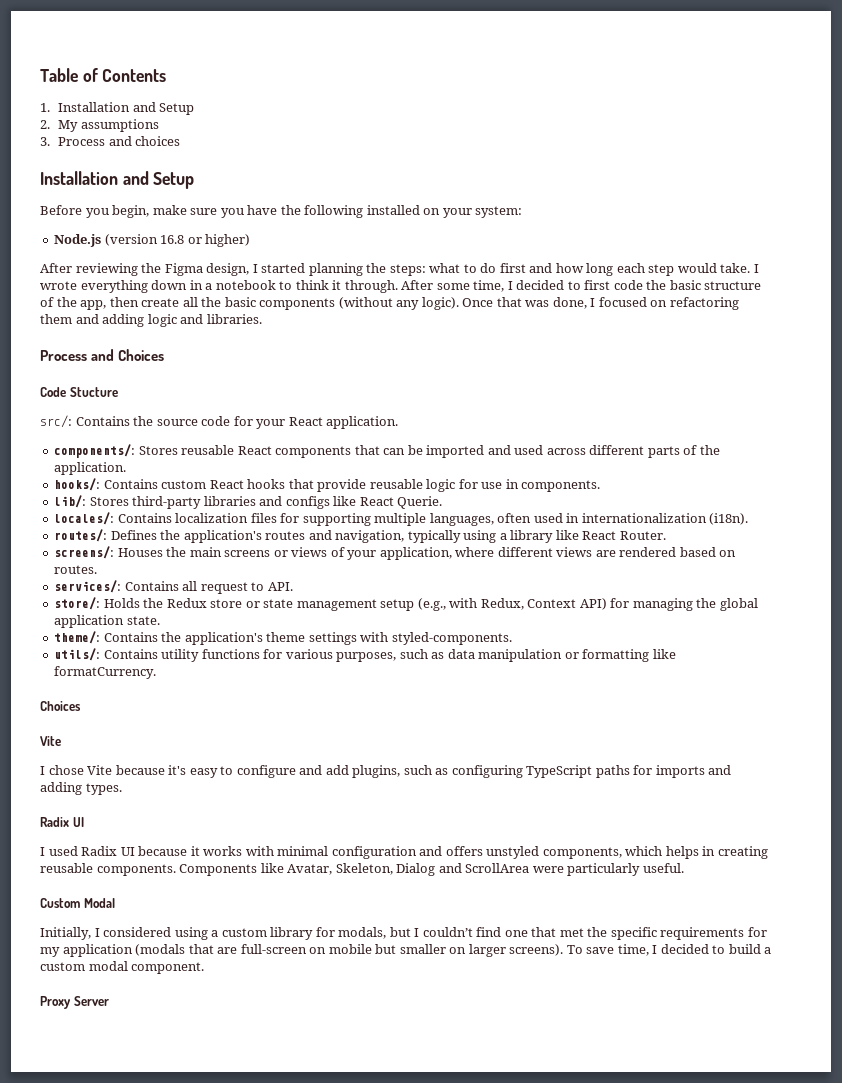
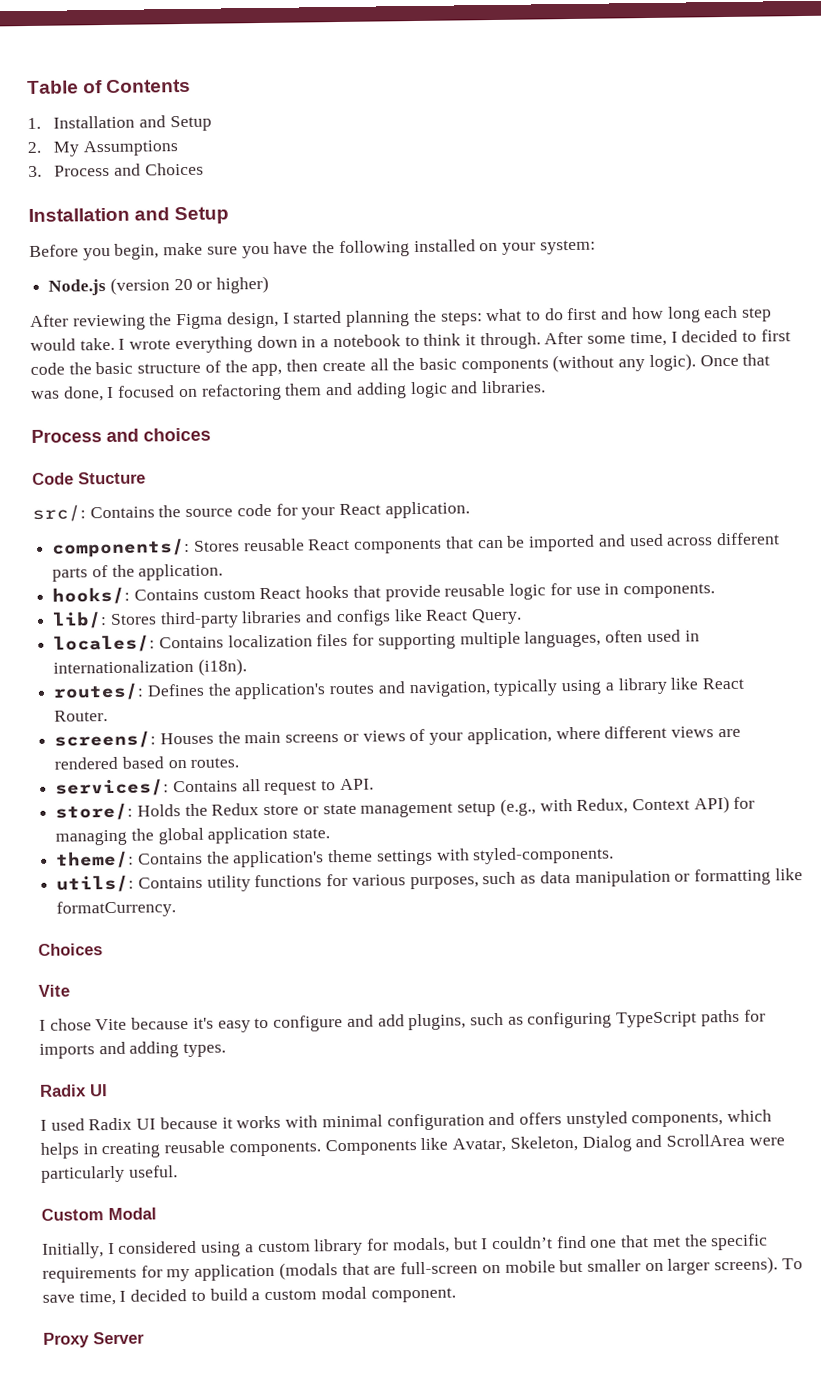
- 2. My assumptions
+ 2. My Assumptions
- 3. Process and choices
+ 3. Process and Choices
- Node.js (version 16.8 or higher)
+ Node.js (version 20 or higher)
- Process and Choices
+ Process and choices
- lib/: Stores third-party libraries and configs like React Querie.
+ lib/: Stores third-party libraries and configs like React Query.

